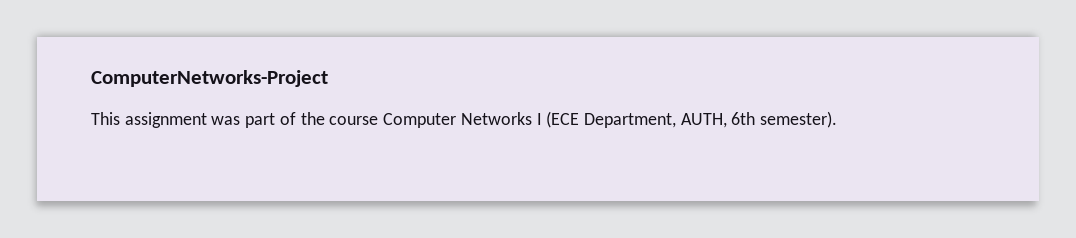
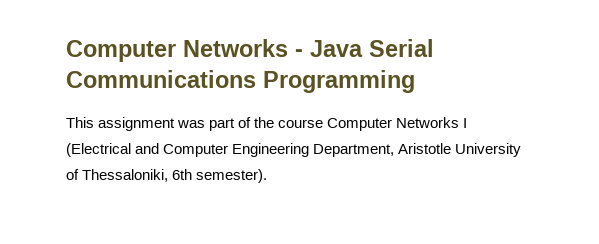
- ComputerNetworks-Project
+ Computer Networks - Java Serial Communications Programming
- This assignment was part of the course Computer Networks I (ECE Department, AUTH, 6th semester).
+ This assignment was part of the course Computer Networks I (Electrical and Computer Engineering Department, Aristotle University of Thessaloniki, 6th semester).

